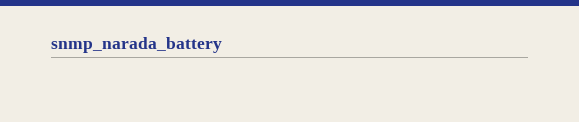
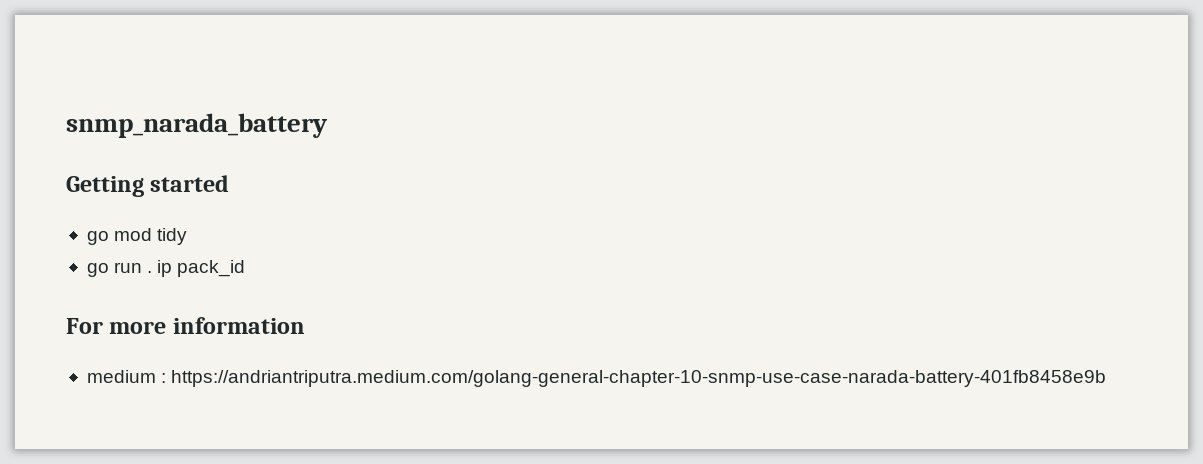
+ Getting started
+ go mod tidy
+ go run . ip pack_id
+ For more information
+ medium : https://andriantriputra.medium.com/golang-general-chapter-10-snmp-use-case-narada-battery-401fb8458e9b

